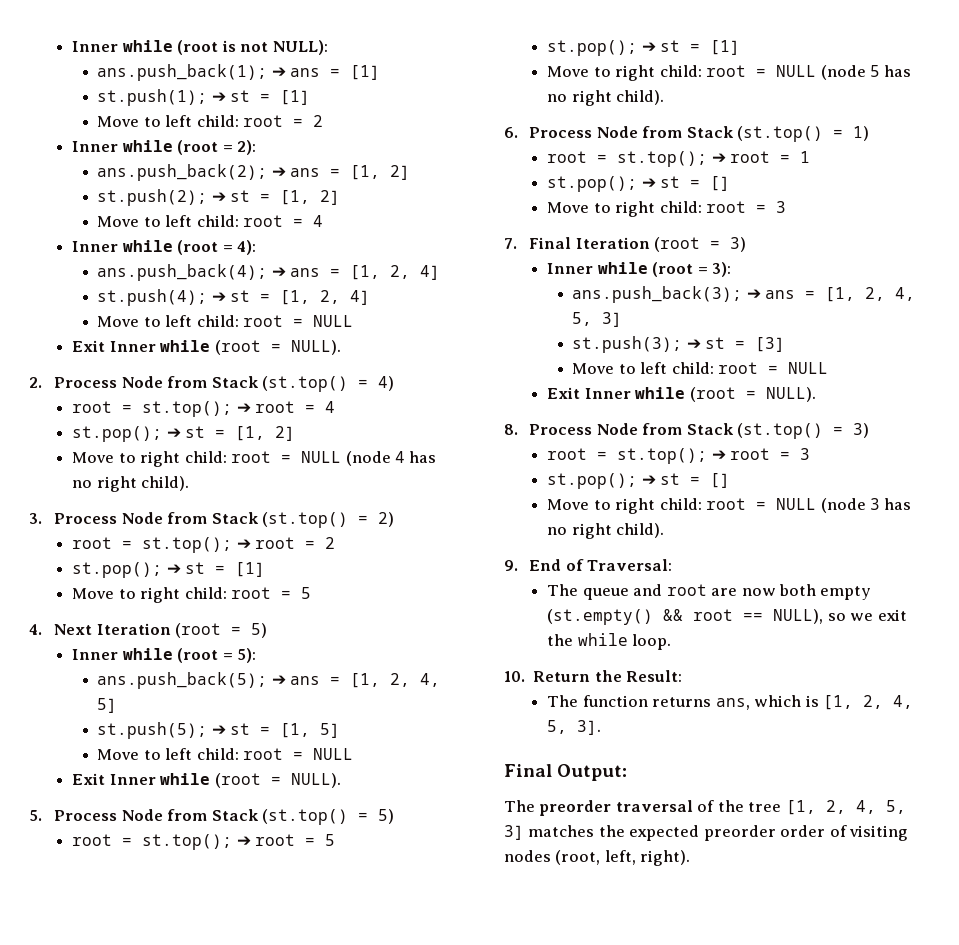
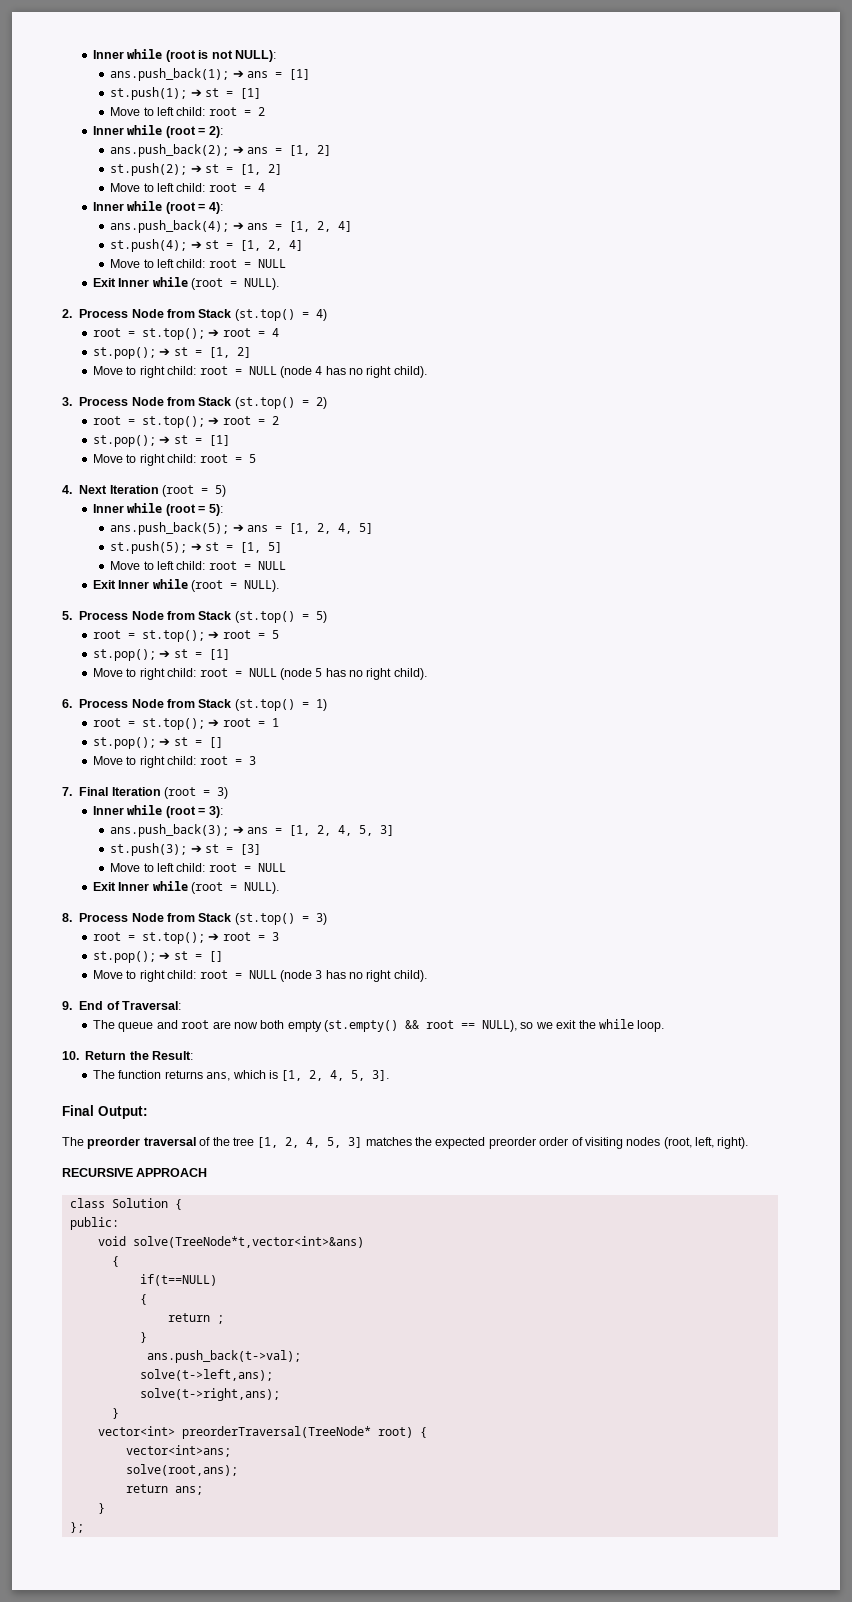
+ RECURSIVE APPROACH
+ class Solution {
+ public:
+ void solve(TreeNode*t,vector<int>&ans)
+ {
+ if(t==NULL)
+ {
+ return ;
+ }
+ ans.push_back(t->val);
+ solve(t->left,ans);
+ solve(t->right,ans);
+ }
+ vector<int> preorderTraversal(TreeNode* root) {
+ vector<int>ans;
+ solve(root,ans);
+ return ans;
+ }
+ };

